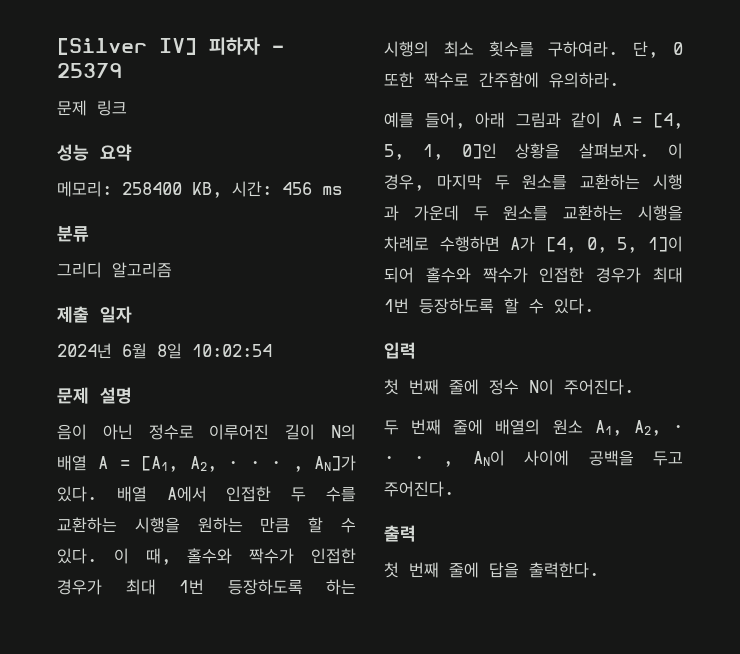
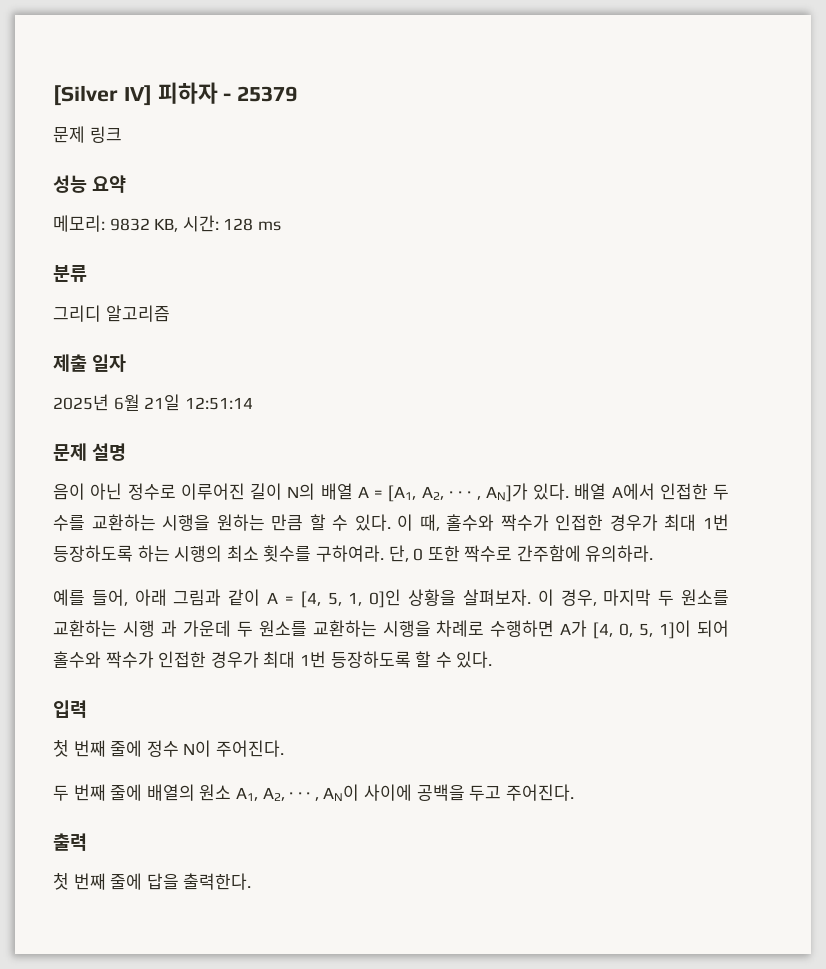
- 메모리: 258400 KB, 시간: 456 ms
+ 메모리: 9832 KB, 시간: 128 ms
- 2024년 6월 8일 10:02:54
+ 2025년 6월 21일 12:51:14

